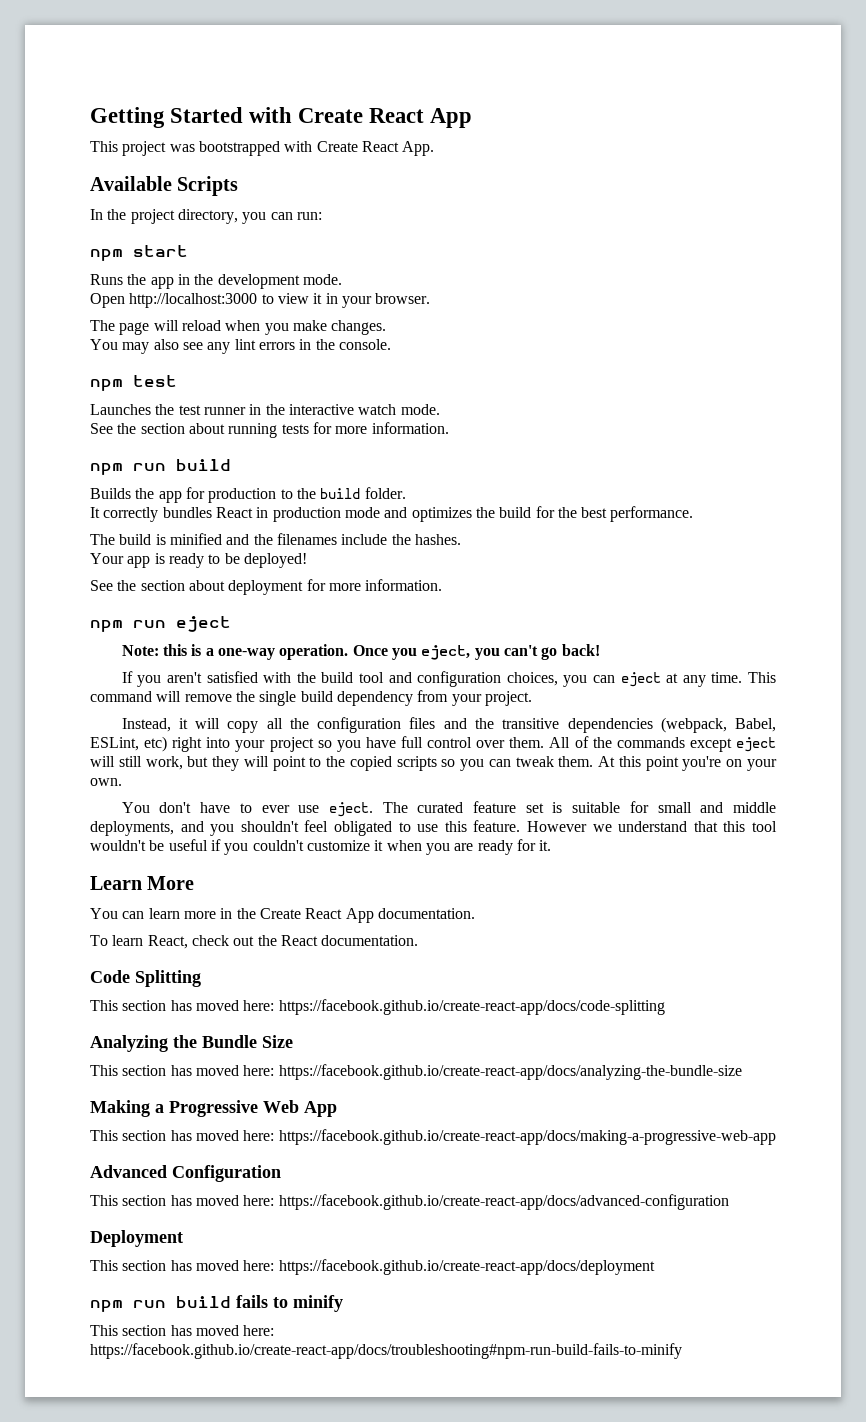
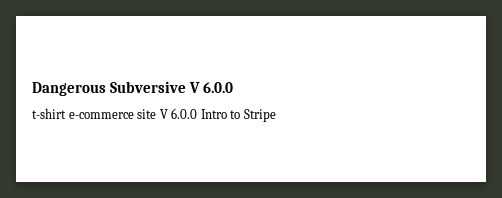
- Getting Started with Create React App
- This project was bootstrapped with Create React App.
- Available Scripts
- In the project directory, you can run:
- npm start
- Runs the app in the development mode.
- Open http://localhost:3000 to view it in your browser.
- The page will reload when you make changes.
- You may also see any lint errors in the console.
- npm test
- Launches the test runner in the interactive watch mode.
- See the section about running tests for more information.
- npm run build
- Builds the app for production to the build folder.
- It correctly bundles React in production mode and optimizes the build for the best performance.
- The build is minified and the filenames include the hashes.
- Your app is ready to be deployed!
- See the section about deployment for more information.
- npm run eject
- Note: this is a one-way operation. Once you eject, you can't go back!
- If you aren't satisfied with the build tool and configuration choices, you can eject at any time. This command will remove the single build dependency from your project.
- Instead, it will copy all the configuration files and the transitive dependencies (webpack, Babel, ESLint, etc) right into your project so you have full control over them. All of the commands except eject will still work, but they will point to the copied scripts so you can tweak them. At this point you're on your own.
- You don't have to ever use eject. The curated feature set is suitable for small and middle deployments, and you shouldn't feel obligated to use this feature. However we understand that this tool wouldn't be useful if you couldn't customize it when you are ready for it.
- Learn More
- You can learn more in the Create React App documentation.
- To learn React, check out the React documentation.
- Code Splitting
- This section has moved here: https://facebook.github.io/create-react-app/docs/code-splitting
- Analyzing the Bundle Size
- This section has moved here: https://facebook.github.io/create-react-app/docs/analyzing-the-bundle-size
- Making a Progressive Web App
- This section has moved here: https://facebook.github.io/create-react-app/docs/making-a-progressive-web-app
- Advanced Configuration
- This section has moved here: https://facebook.github.io/create-react-app/docs/advanced-configuration
- Deployment
- This section has moved here: https://facebook.github.io/create-react-app/docs/deployment
- npm run build fails to minify
- This section has moved here: https://facebook.github.io/create-react-app/docs/troubleshooting#npm-run-build-fails-to-minify
+ Dangerous Subversive V 6.0.0
+ t-shirt e-commerce site V 6.0.0 Intro to Stripe

